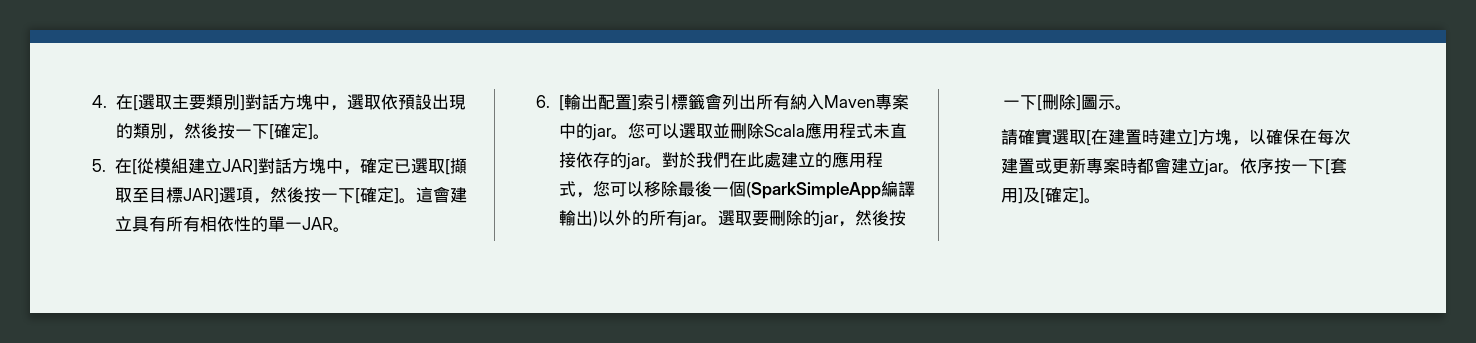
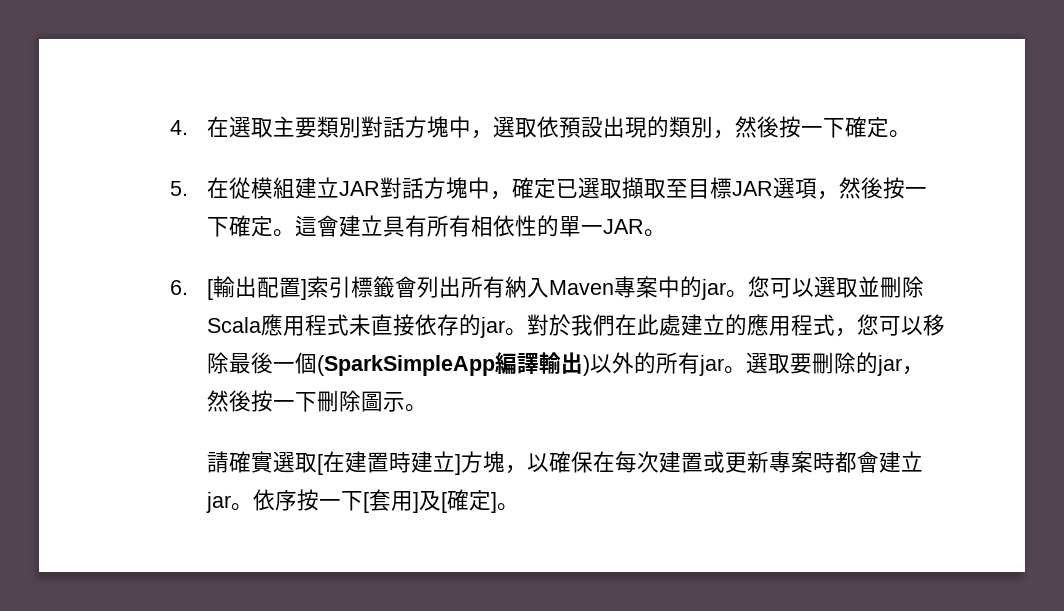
- 4.在[選取主要類別]對話方塊中，選取依預設出現的類別，然後按一下[確定]。
+ 4.在選取主要類別對話方塊中，選取依預設出現的類別，然後按一下確定。
- 5.在[從模組建立JAR]對話方塊中，確定已選取[擷取至目標JAR]選項，然後按一下[確定]。
+ 5.在從模組建立JAR對話方塊中，確定已選取擷取至目標JAR選項，然後按一下確定。
- 選取要刪除的jar，然後按一下[刪除]圖示。
+ 選取要刪除的jar，然後按一下刪除圖示。

